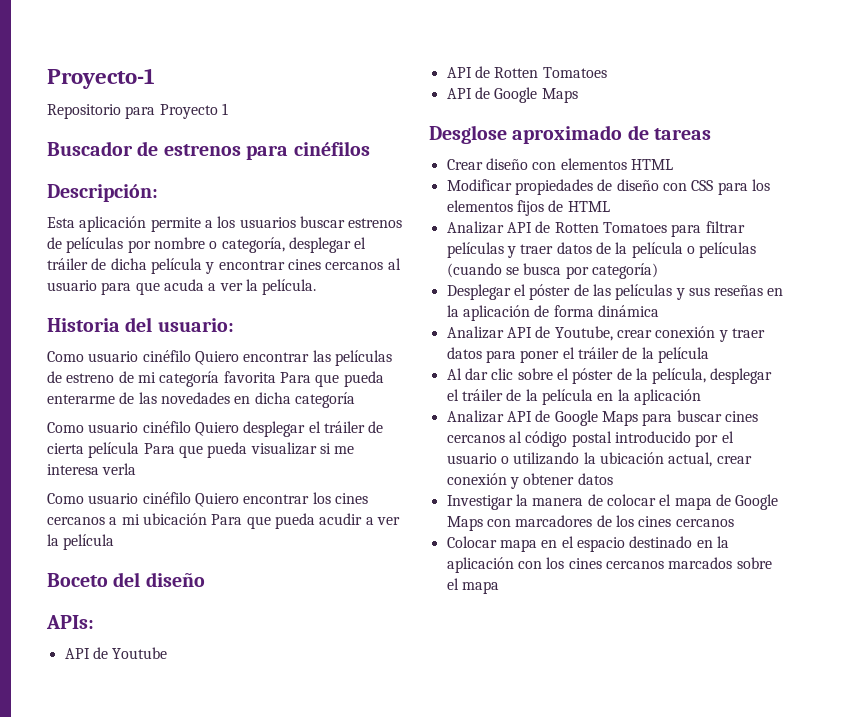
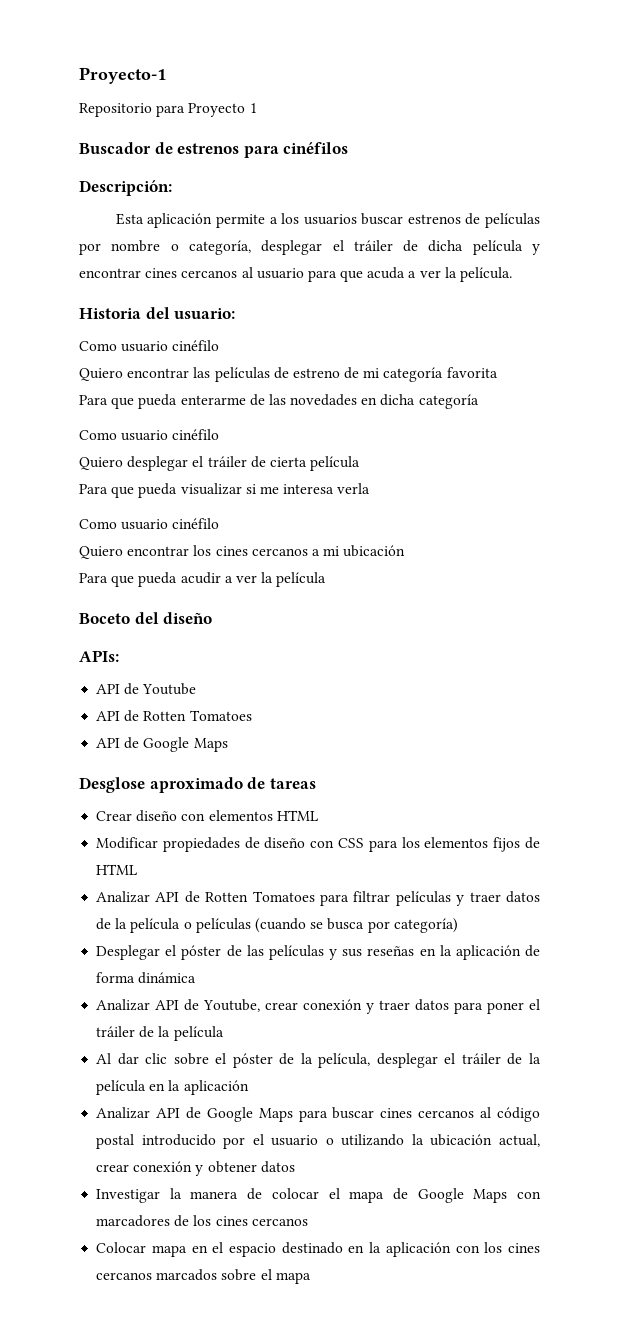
  Historia del usuario:
- Como usuario cinéfilo Quiero encontrar las películas de estreno de mi categoría favorita Para que pueda enterarme de las novedades en dicha categoría
- Como usuario cinéfilo Quiero desplegar el tráiler de cierta película Para que pueda visualizar si me interesa verla
- Como usuario cinéfilo Quiero encontrar los cines cercanos a mi ubicación Para que pueda acudir a ver la película
+ Como usuario cinéfilo
+ Quiero encontrar las películas de estreno de mi categoría favorita
+ Para que pueda enterarme de las novedades en dicha categoría
+ Como usuario cinéfilo
+ Quiero desplegar el tráiler de cierta película
+ Para que pueda visualizar si me interesa verla
+ Como usuario cinéfilo
+ Quiero encontrar los cines cercanos a mi ubicación
+ Para que pueda acudir a ver la película

